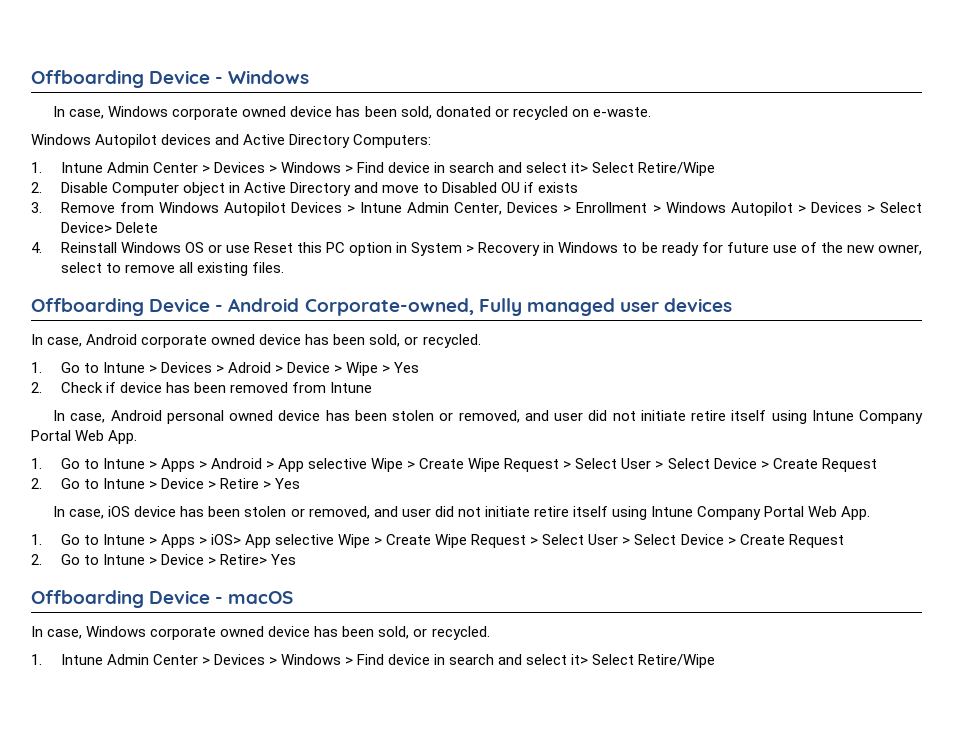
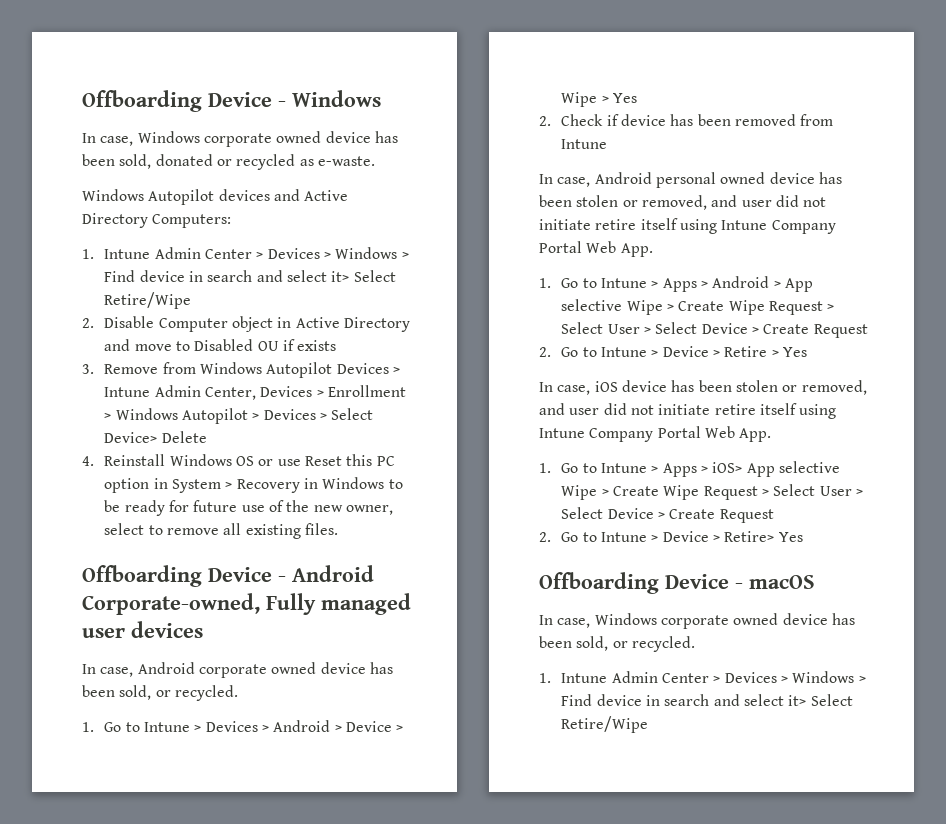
- In case, Windows corporate owned device has been sold, donated or recycled on e-waste.
+ In case, Windows corporate owned device has been sold, donated or recycled as e-waste.
- 1. Go to Intune > Devices > Adroid > Device > Wipe > Yes
+ 1. Go to Intune > Devices > Android > Device > Wipe > Yes

